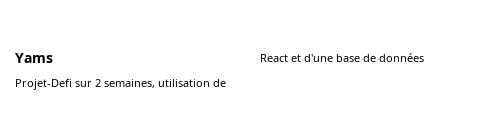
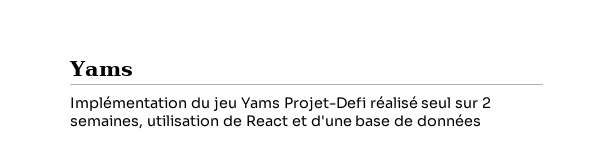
- Projet-Defi sur 2 semaines, utilisation de React et d'une base de données
+ Implémentation du jeu Yams Projet-Defi réalisé seul sur 2 semaines, utilisation de React et d'une base de données

